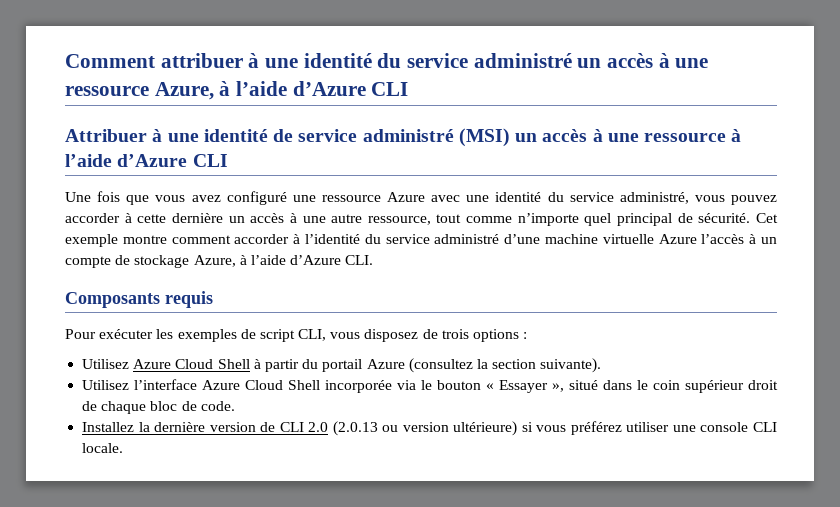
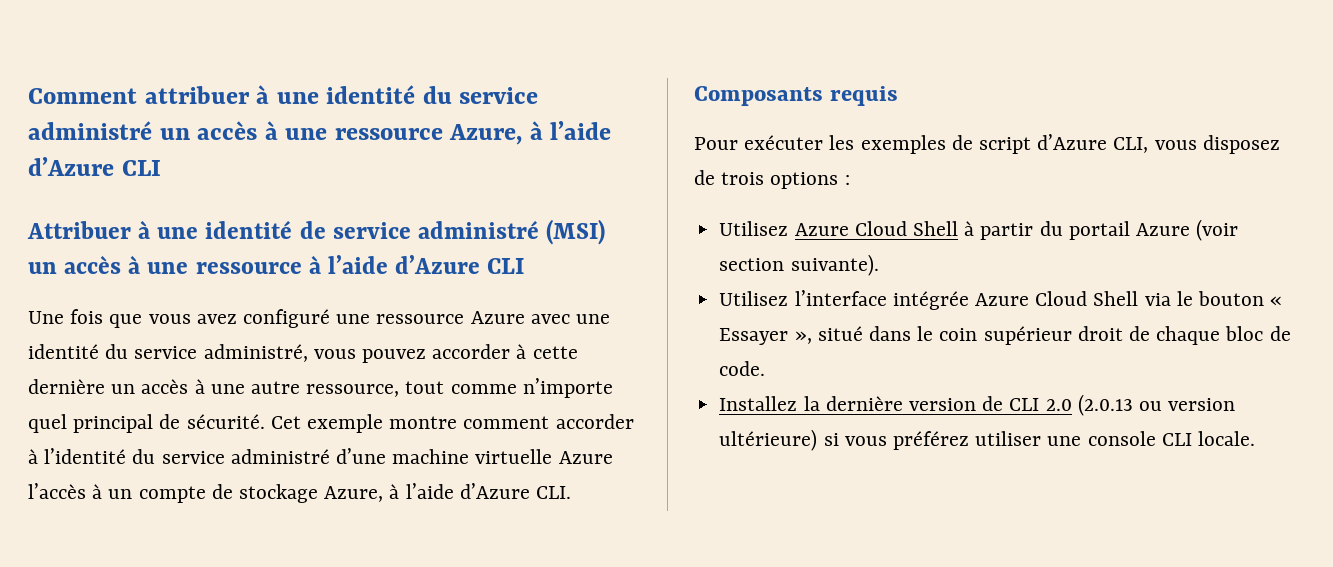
- Pour exécuter les exemples de script CLI, vous disposez de trois options :
+ Pour exécuter les exemples de script d’Azure CLI, vous disposez de trois options :
- Utilisez Azure Cloud Shell à partir du portail Azure (consultez la section suivante).
+ Utilisez Azure Cloud Shell à partir du portail Azure (voir section suivante).
- Utilisez l’interface Azure Cloud Shell incorporée via le bouton « Essayer », situé dans le coin supérieur droit de chaque bloc de code.
+ Utilisez l’interface intégrée Azure Cloud Shell via le bouton « Essayer », situé dans le coin supérieur droit de chaque bloc de code.

